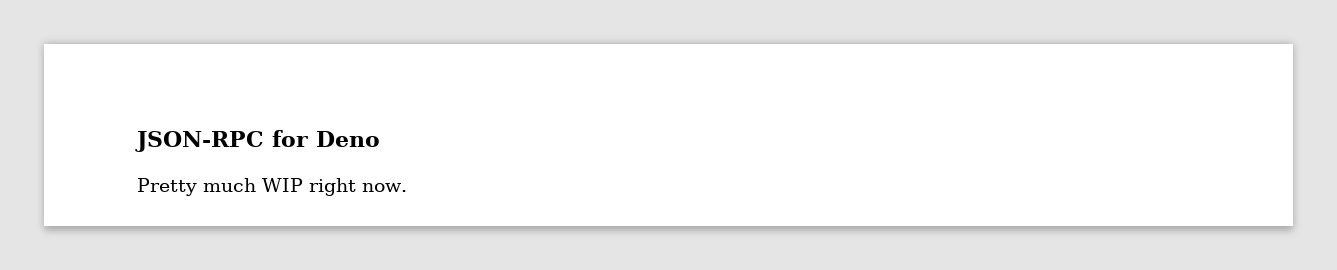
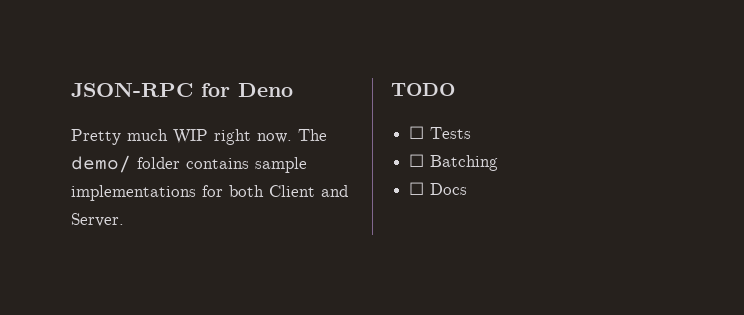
+ The demo/ folder contains sample implementations for both Client and Server.
+ TODO
+ ☐ Tests
+ ☐ Batching
+ ☐ Docs

